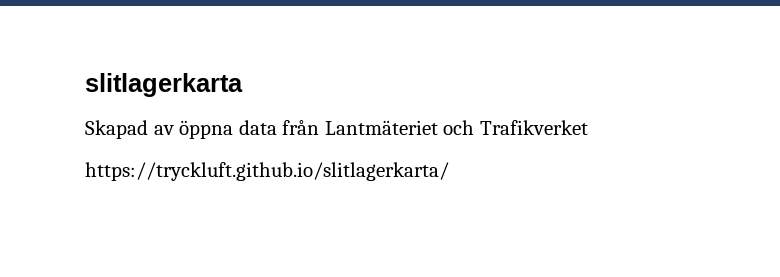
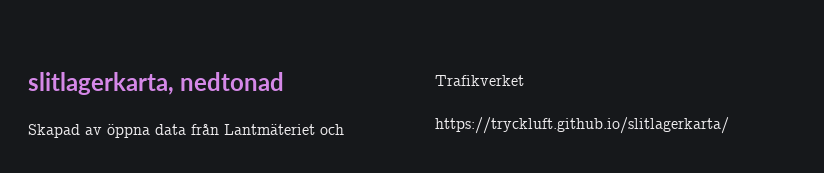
- slitlagerkarta
+ slitlagerkarta, nedtonad

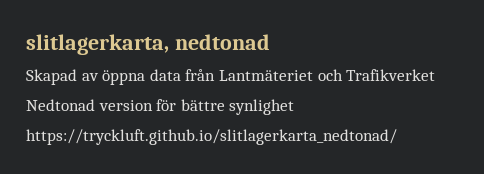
- https://tryckluft.github.io/slitlagerkarta/
+ Nedtonad version för bättre synlighet
+ https://tryckluft.github.io/slitlagerkarta_nedtonad/

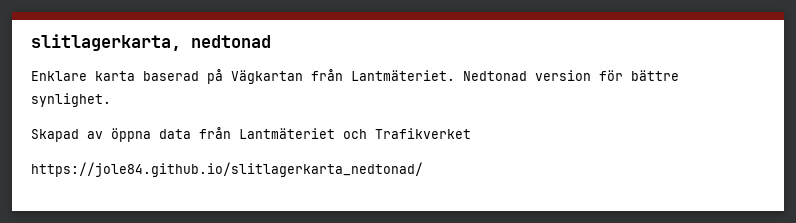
+ Enklare karta baserad på Vägkartan från Lantmäteriet. Nedtonad version för bättre synlighet.
- Nedtonad version för bättre synlighet
- https://tryckluft.github.io/slitlagerkarta_nedtonad/
+ https://jole84.github.io/slitlagerkarta_nedtonad/

